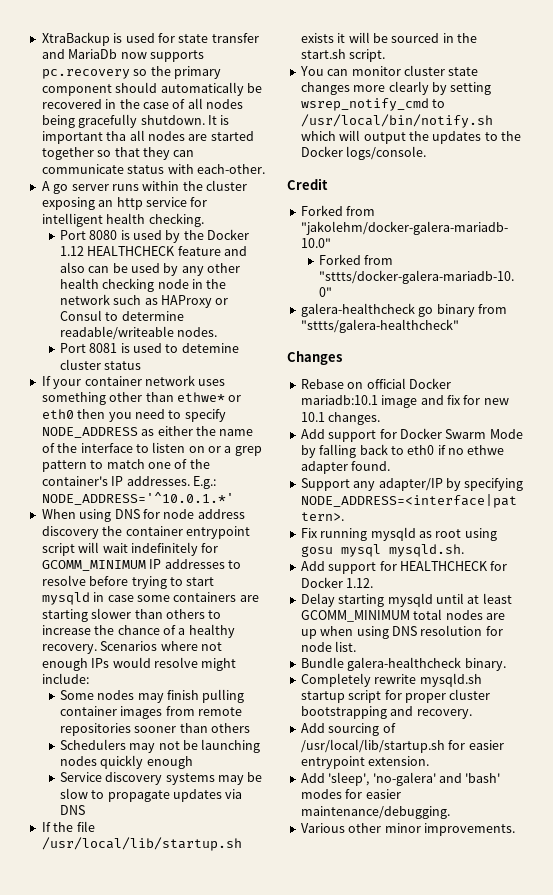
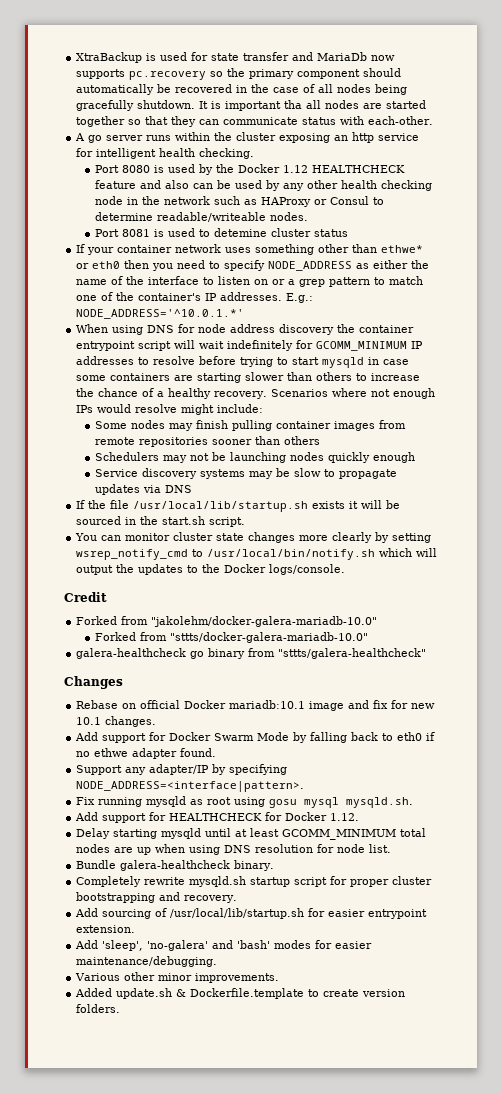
+ Added update.sh & Dockerfile.template to create version folders.

